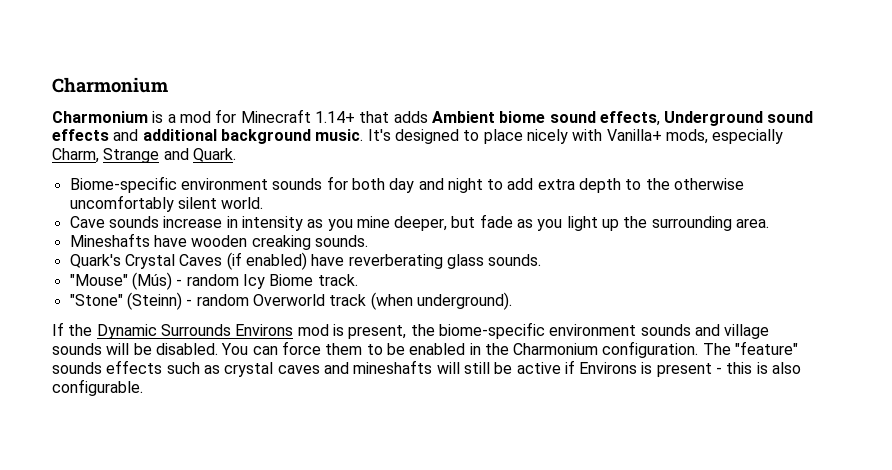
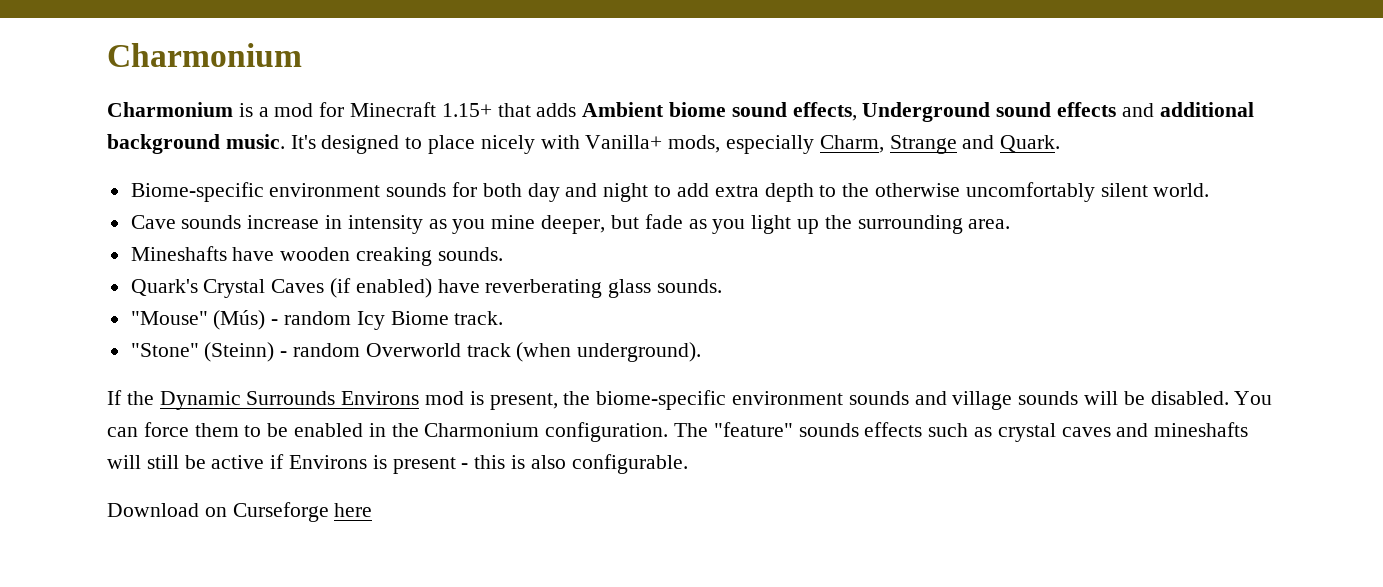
- Charmonium is a mod for Minecraft 1.14+ that adds Ambient biome sound effects, Underground sound effects and additional background music.
+ Charmonium is a mod for Minecraft 1.15+ that adds Ambient biome sound effects, Underground sound effects and additional background music.
+ Download on Curseforge here

